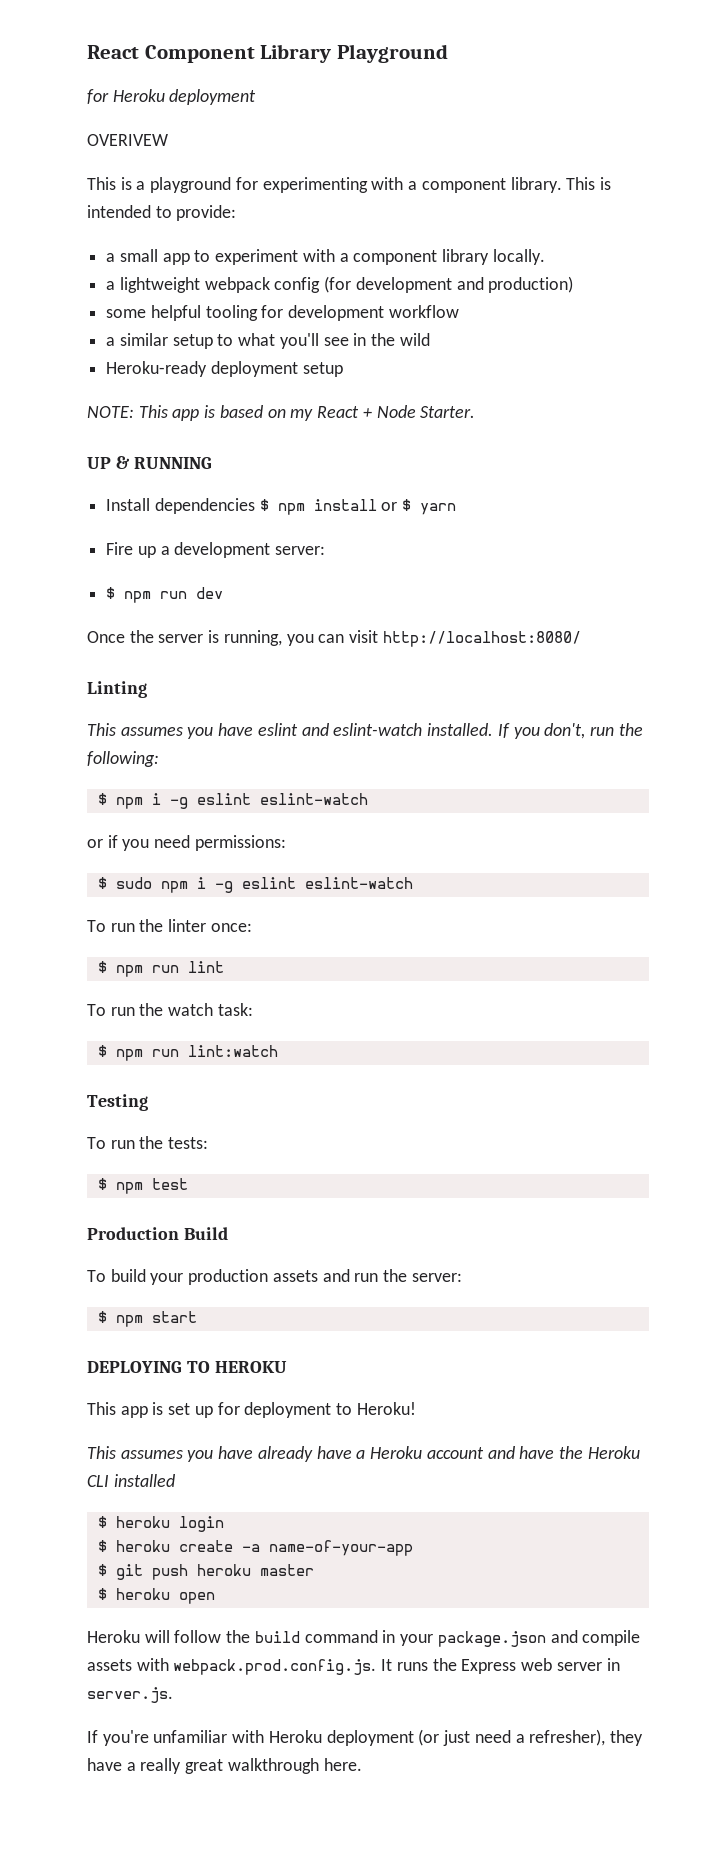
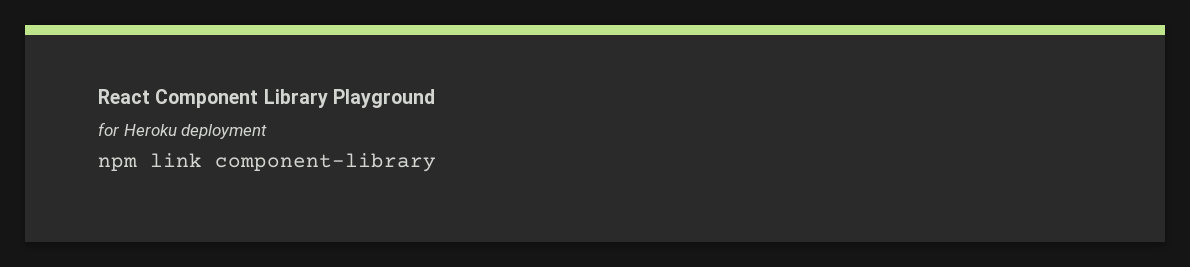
- OVERIVEW
- This is a playground for experimenting with a component library. This is intended to provide:
- a small app to experiment with a component library locally.
- a lightweight webpack config (for development and production)
- some helpful tooling for development workflow
- a similar setup to what you'll see in the wild
- Heroku-ready deployment setup
- NOTE: This app is based on my React + Node Starter.
- UP & RUNNING
- Install dependencies $ npm install or $ yarn
- Fire up a development server:
- $ npm run dev
- Once the server is running, you can visit http://localhost:8080/
- Linting
- This assumes you have eslint and eslint-watch installed. If you don't, run the following:
- $ npm i -g eslint eslint-watch
- or if you need permissions:
- $ sudo npm i -g eslint eslint-watch
- To run the linter once:
- $ npm run lint
- To run the watch task:
- $ npm run lint:watch
- Testing
- To run the tests:
- $ npm test
- Production Build
- To build your production assets and run the server:
- $ npm start
- DEPLOYING TO HEROKU
- This app is set up for deployment to Heroku!
- This assumes you have already have a Heroku account and have the Heroku CLI installed
- $ heroku login
- $ heroku create -a name-of-your-app
- $ git push heroku master
- $ heroku open
- Heroku will follow the build command in your package.json and compile assets with webpack.prod.config.js. It runs the Express web server in server.js.
- If you're unfamiliar with Heroku deployment (or just need a refresher), they have a really great walkthrough here.
+ npm link component-library

